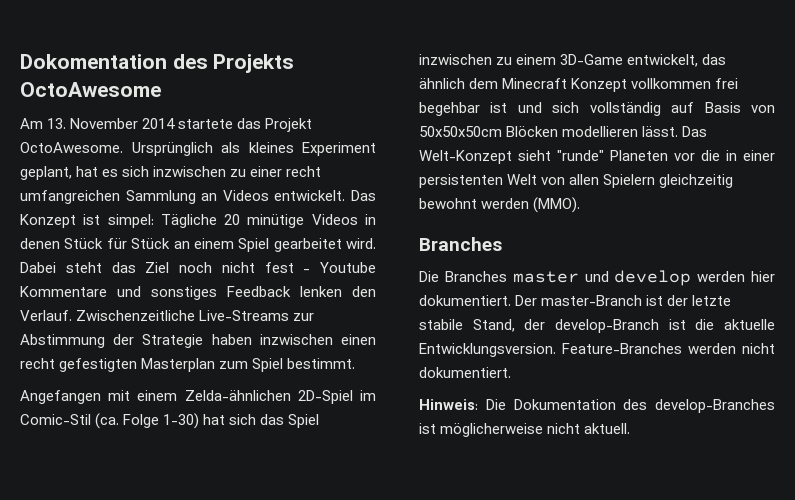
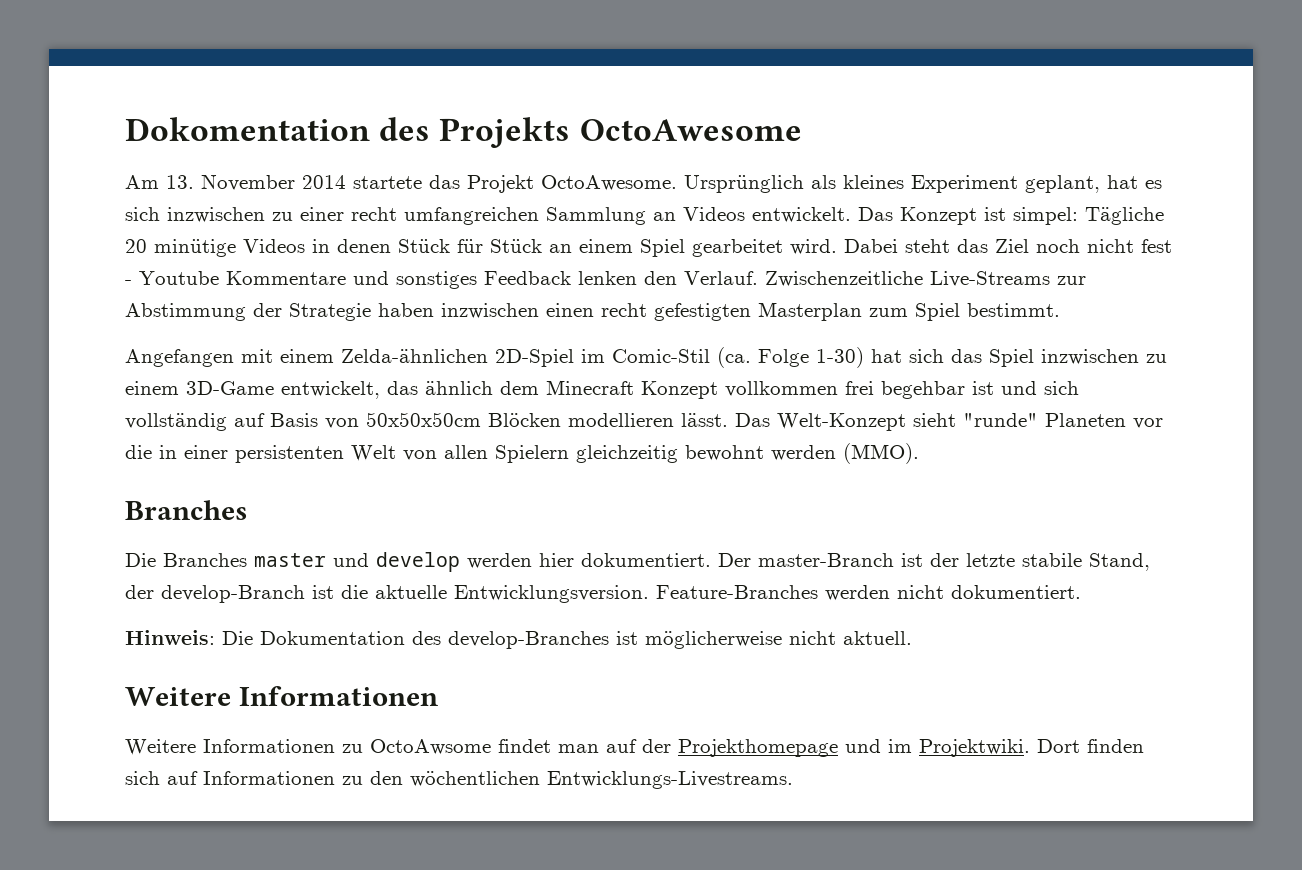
  Hinweis: Die Dokumentation des develop-Branches ist möglicherweise nicht aktuell.
+ Weitere Informationen
+ Weitere Informationen zu OctoAwsome findet man auf der Projekthomepage und im Projektwiki. Dort finden sich auf Informationen zu den wöchentlichen Entwicklungs-Livestreams.

